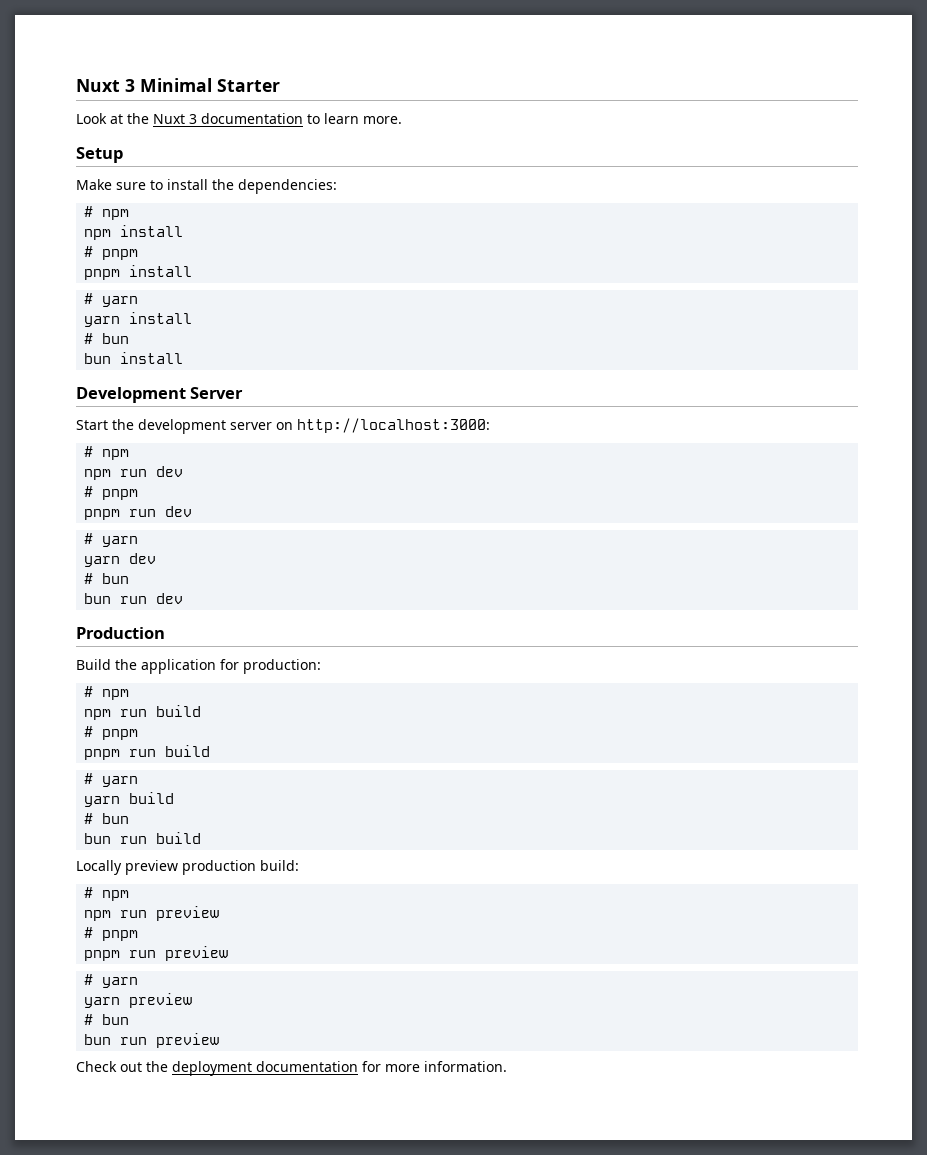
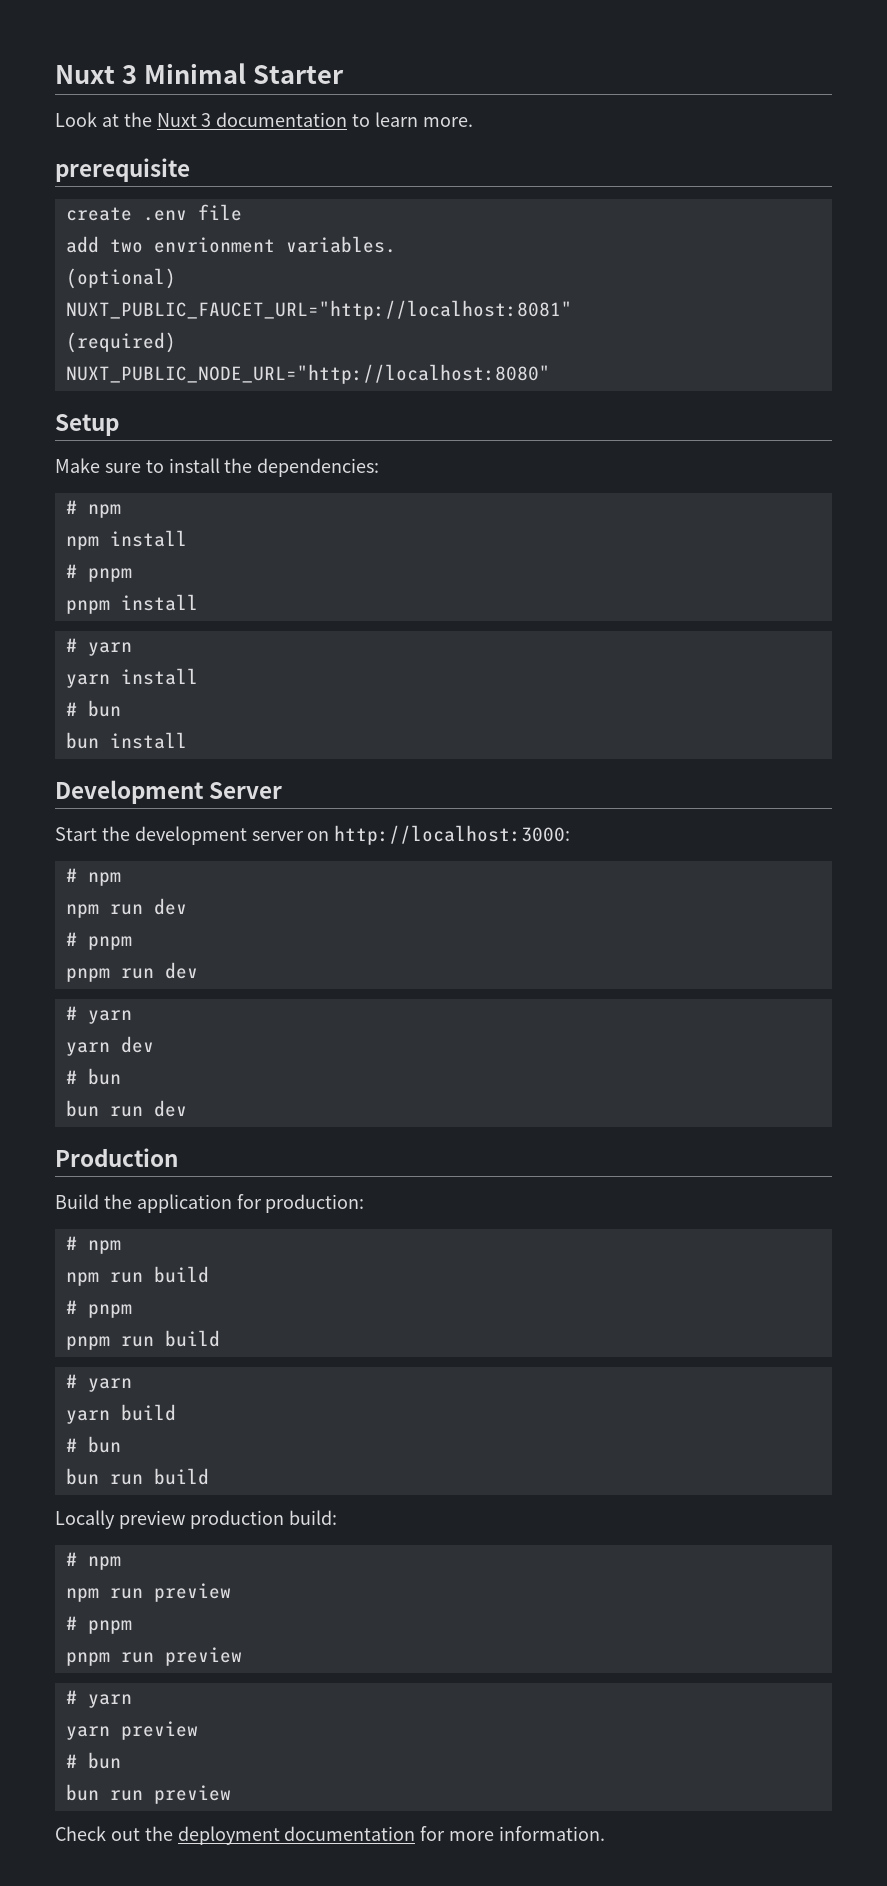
+ prerequisite
+ create .env file
+ add two envrionment variables.
+ (optional)
+ NUXT_PUBLIC_FAUCET_URL="http://localhost:8081"
+ (required)
+ NUXT_PUBLIC_NODE_URL="http://localhost:8080"

